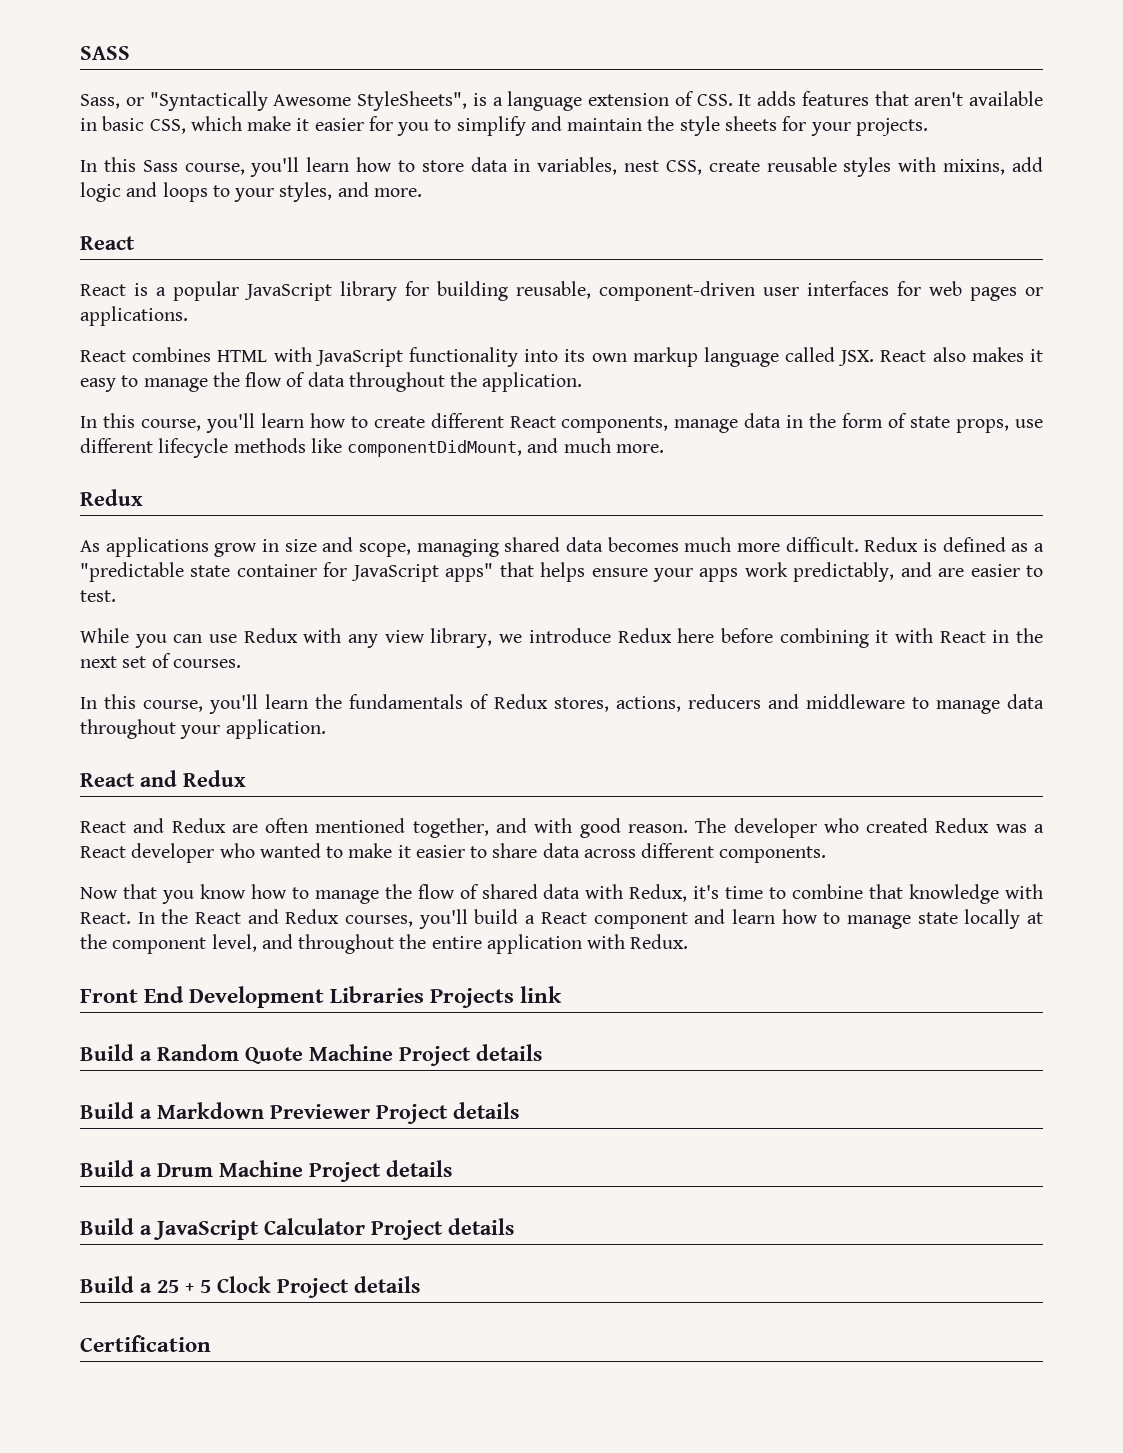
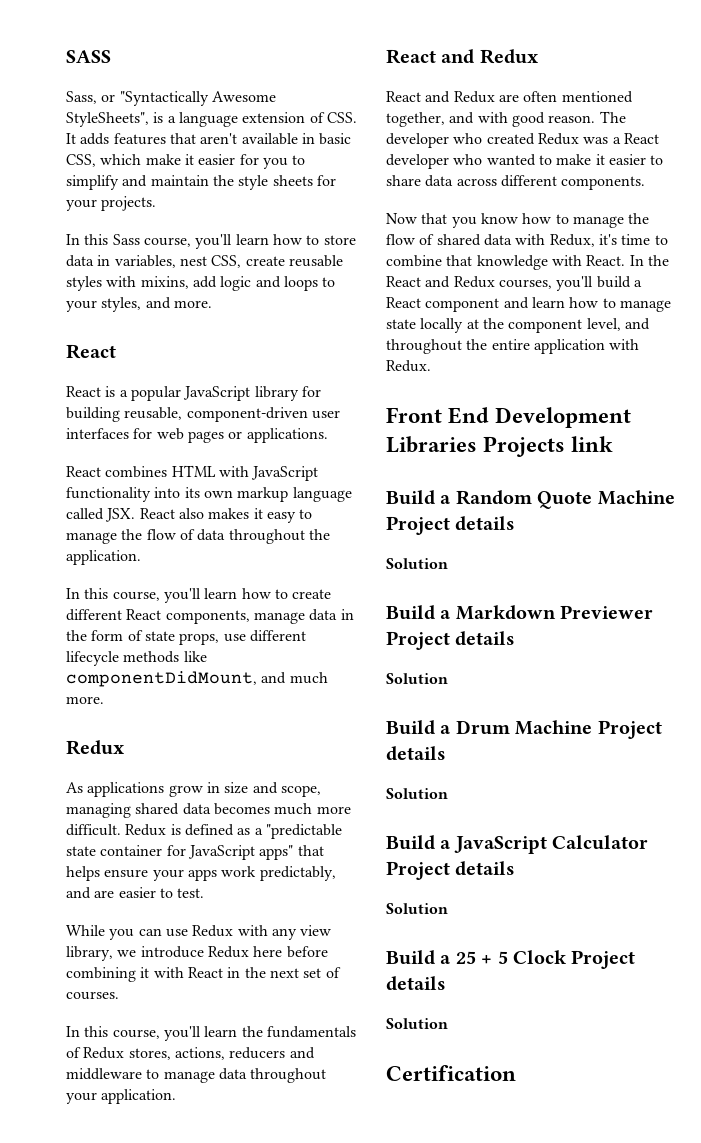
  Build a Random Quote Machine Project details
+ Solution
  Build a Markdown Previewer Project details
+ Solution
  Build a Drum Machine Project details
+ Solution
  Build a JavaScript Calculator Project details
+ Solution
  Build a 25 + 5 Clock Project details
+ Solution

